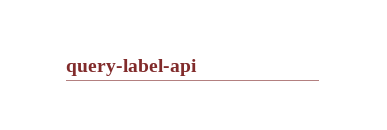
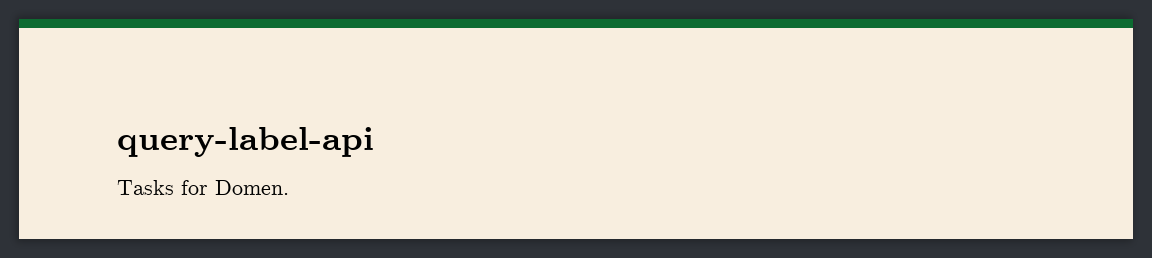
+ Tasks for Domen.

